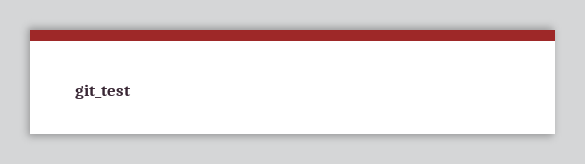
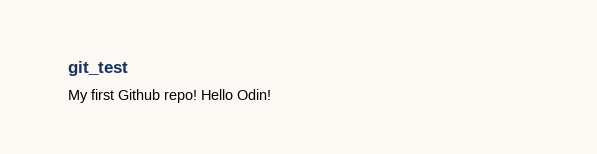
+ My first Github repo! Hello Odin!

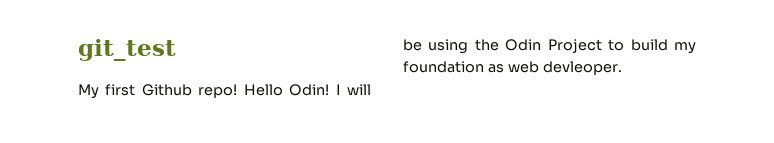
+ I will be using the Odin Project to build my foundation as web devleoper.

